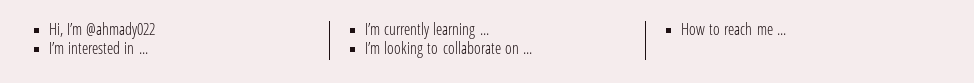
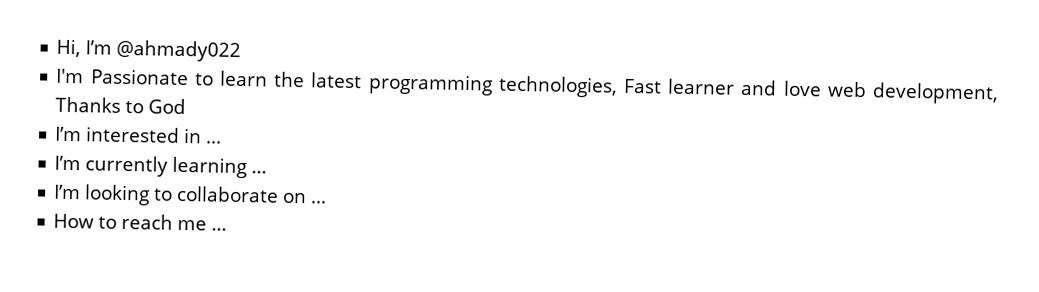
+ I'm Passionate to learn the latest programming technologies, Fast learner and love web development, Thanks to God

